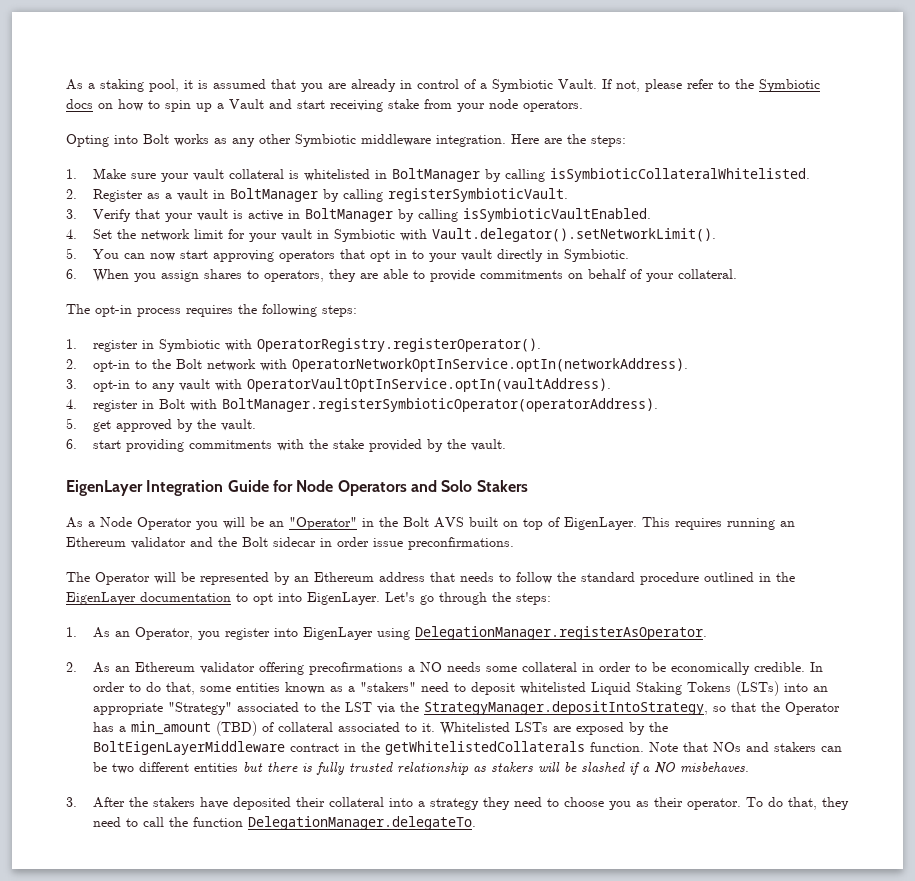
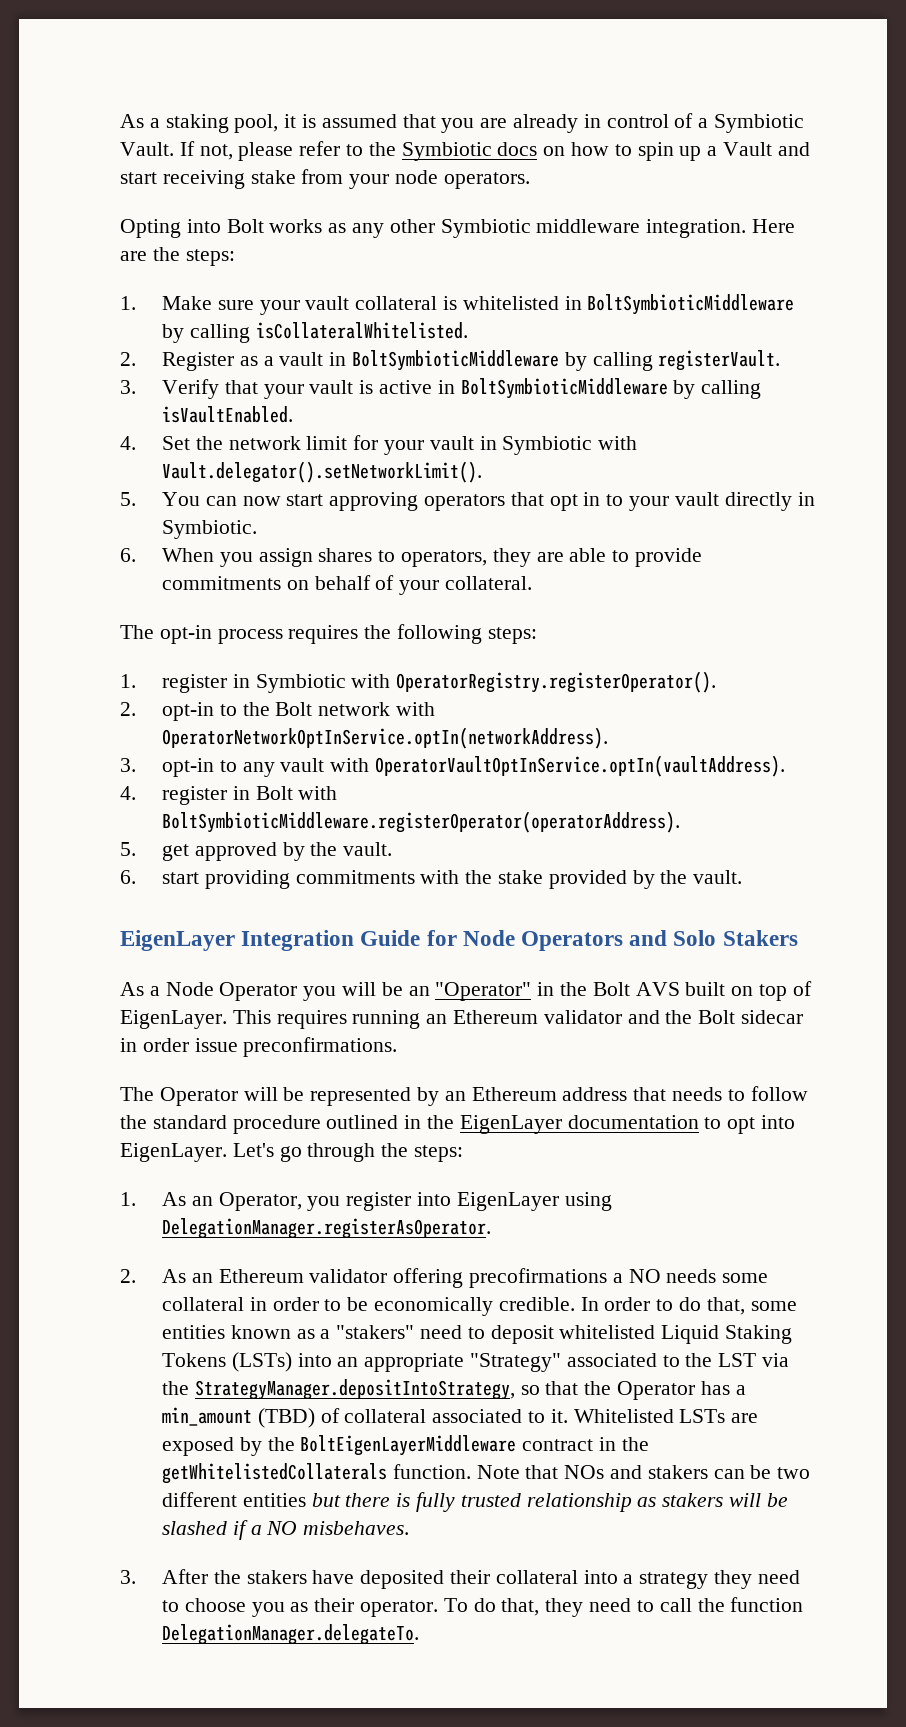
- 1. Make sure your vault collateral is whitelisted in BoltManager by calling isSymbioticCollateralWhitelisted.
+ 1. Make sure your vault collateral is whitelisted in BoltSymbioticMiddleware by calling isCollateralWhitelisted.
- 2. Register as a vault in BoltManager by calling registerSymbioticVault.
+ 2. Register as a vault in BoltSymbioticMiddleware by calling registerVault.
- 3. Verify that your vault is active in BoltManager by calling isSymbioticVaultEnabled.
+ 3. Verify that your vault is active in BoltSymbioticMiddleware by calling isVaultEnabled.
- 4. register in Bolt with BoltManager.registerSymbioticOperator(operatorAddress).
+ 4. register in Bolt with BoltSymbioticMiddleware.registerOperator(operatorAddress).

